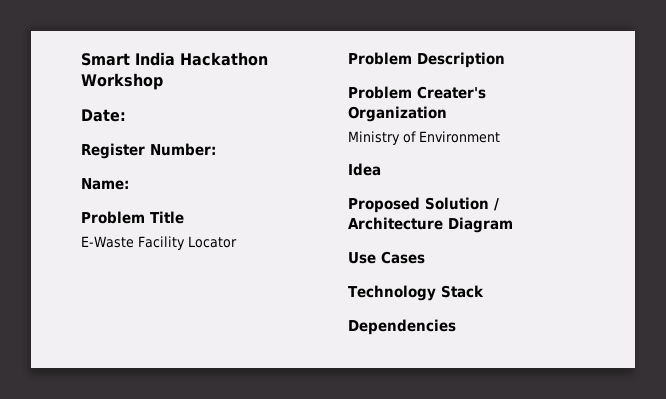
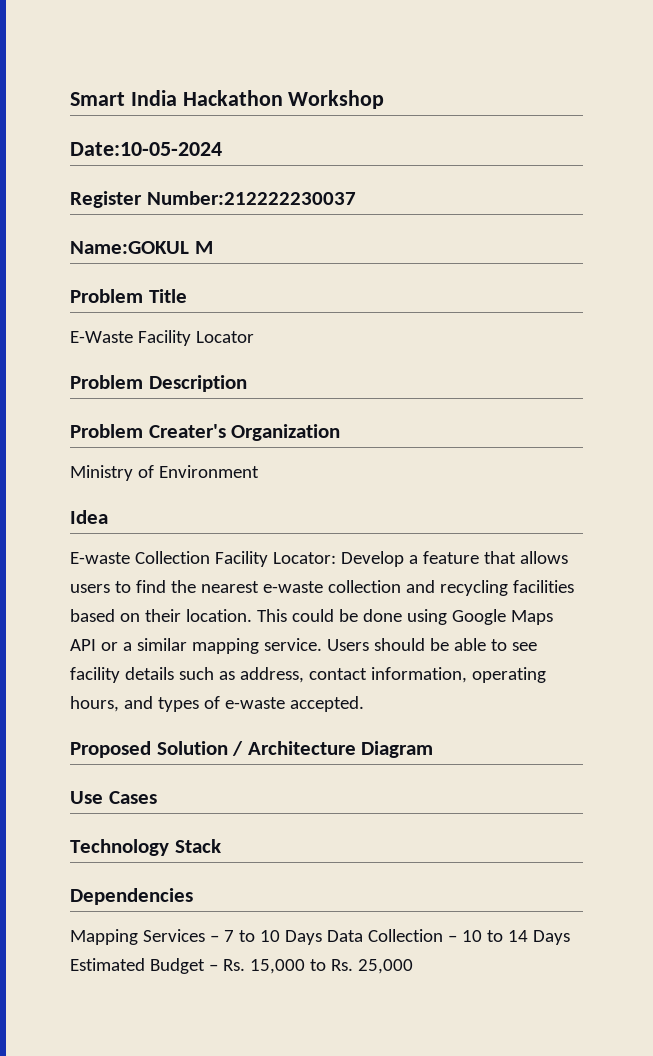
- Date:
+ Date:10-05-2024
- Register Number:
- Name:
+ Register Number:212222230037
+ Name:GOKUL M
+ E-waste Collection Facility Locator: Develop a feature that allows users to find the nearest e-waste collection and recycling facilities based on their location. This could be done using Google Maps API or a similar mapping service. Users should be able to see facility details such as address, contact information, operating hours, and types of e-waste accepted.
+ Mapping Services – 7 to 10 Days Data Collection – 10 to 14 Days Estimated Budget – Rs. 15,000 to Rs. 25,000

